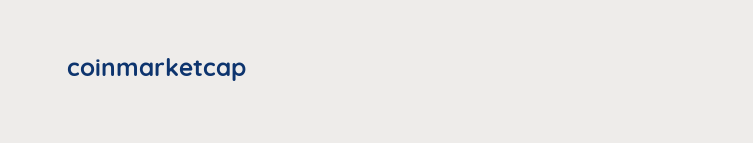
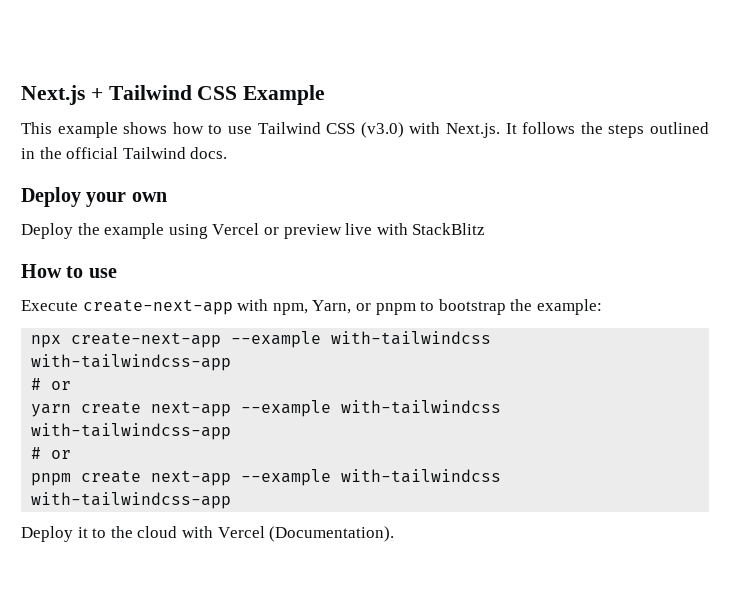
- coinmarketcap
+ Next.js + Tailwind CSS Example
+ This example shows how to use Tailwind CSS (v3.0) with Next.js. It follows the steps outlined in the official Tailwind docs.
+ Deploy your own
+ Deploy the example using Vercel or preview live with StackBlitz
+ How to use
+ Execute create-next-app with npm, Yarn, or pnpm to bootstrap the example:
+ npx create-next-app --example with-tailwindcss with-tailwindcss-app
+ # or
+ yarn create next-app --example with-tailwindcss with-tailwindcss-app
+ # or
+ pnpm create next-app --example with-tailwindcss with-tailwindcss-app
+ Deploy it to the cloud with Vercel (Documentation).

